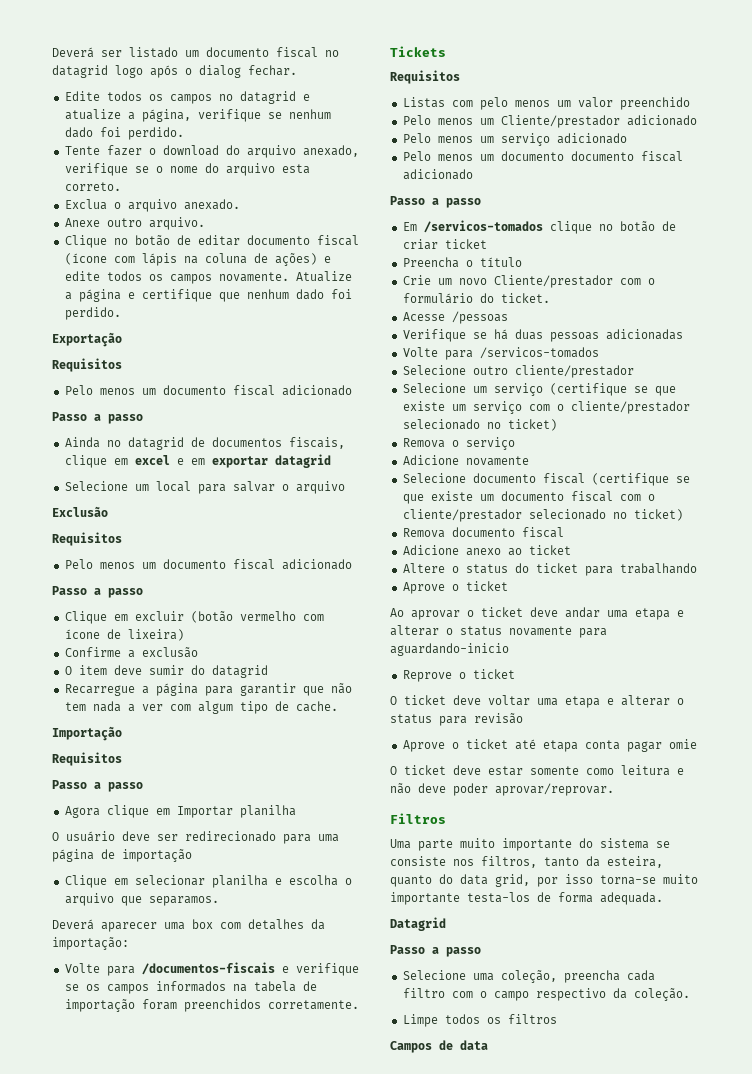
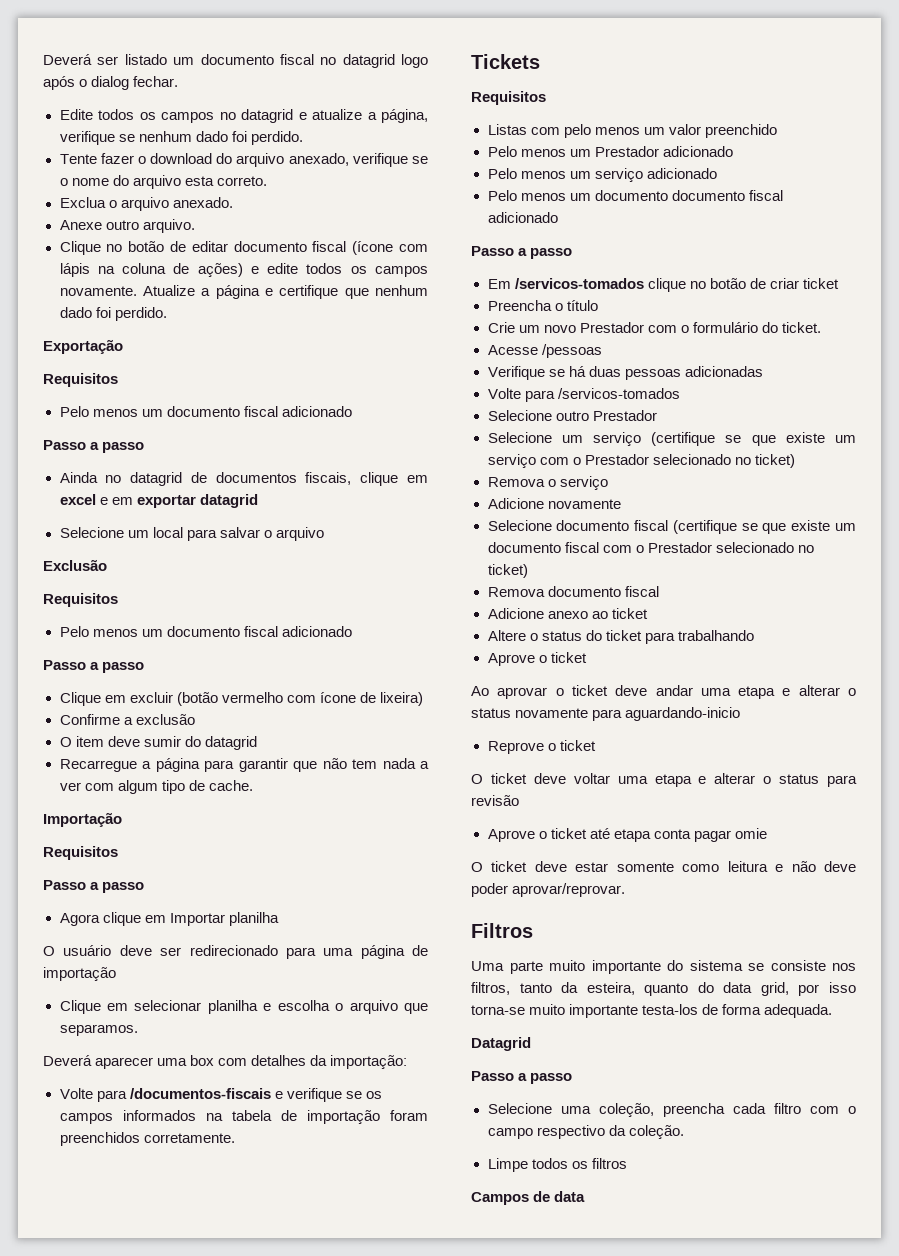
- Pelo menos um Cliente/prestador adicionado
+ Pelo menos um Prestador adicionado
- Crie um novo Cliente/prestador com o formulário do ticket.
+ Crie um novo Prestador com o formulário do ticket.
- Selecione outro cliente/prestador
+ Selecione outro Prestador
- Selecione um serviço (certifique se que existe um serviço com o cliente/prestador selecionado no ticket)
+ Selecione um serviço (certifique se que existe um serviço com o Prestador selecionado no ticket)
- Selecione documento fiscal (certifique se que existe um documento fiscal com o cliente/prestador selecionado no ticket)
+ Selecione documento fiscal (certifique se que existe um documento fiscal com o Prestador selecionado no ticket)

